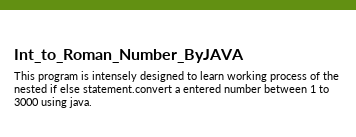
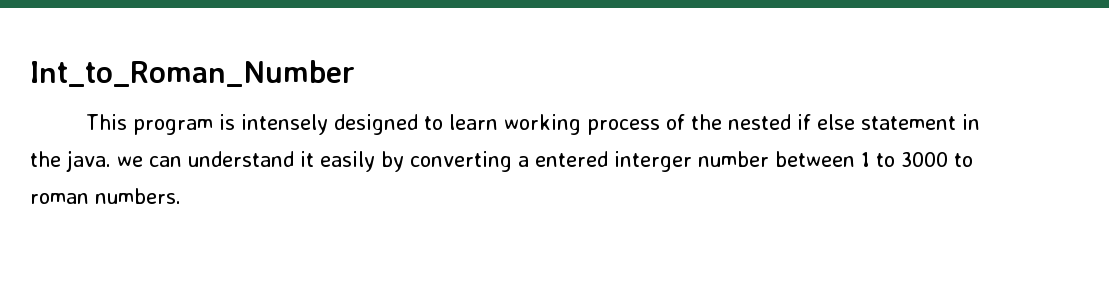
- Int_to_Roman_Number_ByJAVA
+ Int_to_Roman_Number
- This program is intensely designed to learn working process of the nested if else statement.convert a entered number between 1 to 3000 using java.
+ This program is intensely designed to learn working process of the nested if else statement in the java. we can understand it easily by converting a entered interger number between 1 to 3000 to roman numbers.

